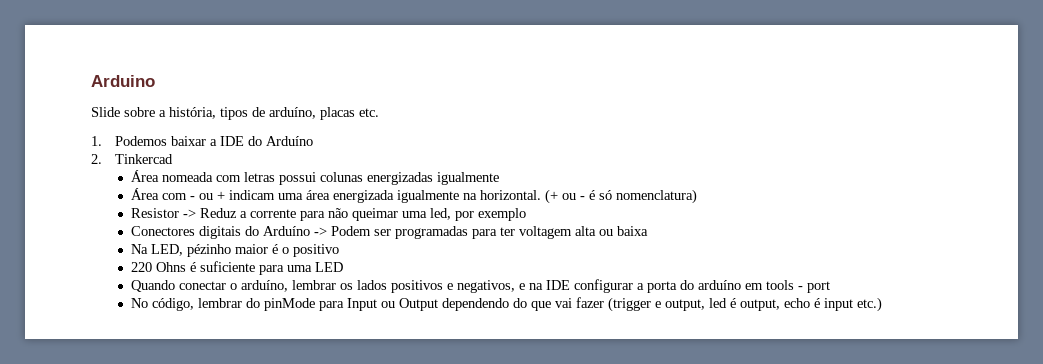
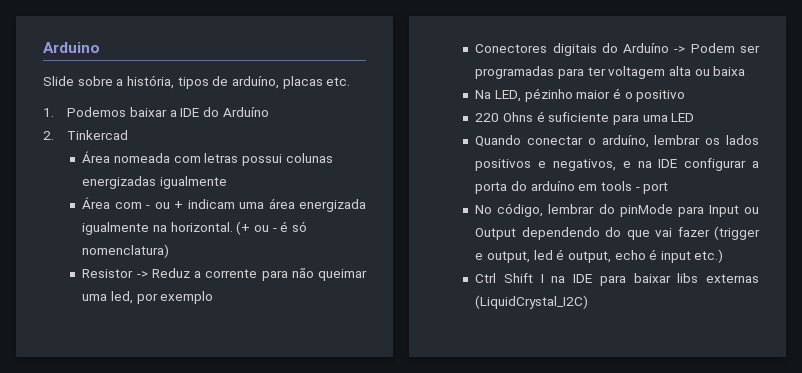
+ Ctrl Shift I na IDE para baixar libs externas (LiquidCrystal_I2C)

